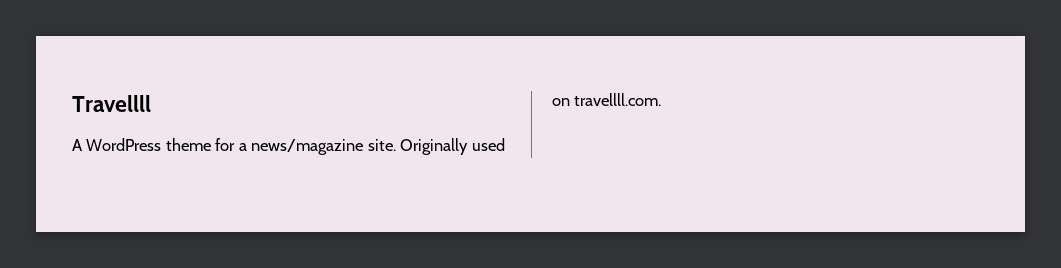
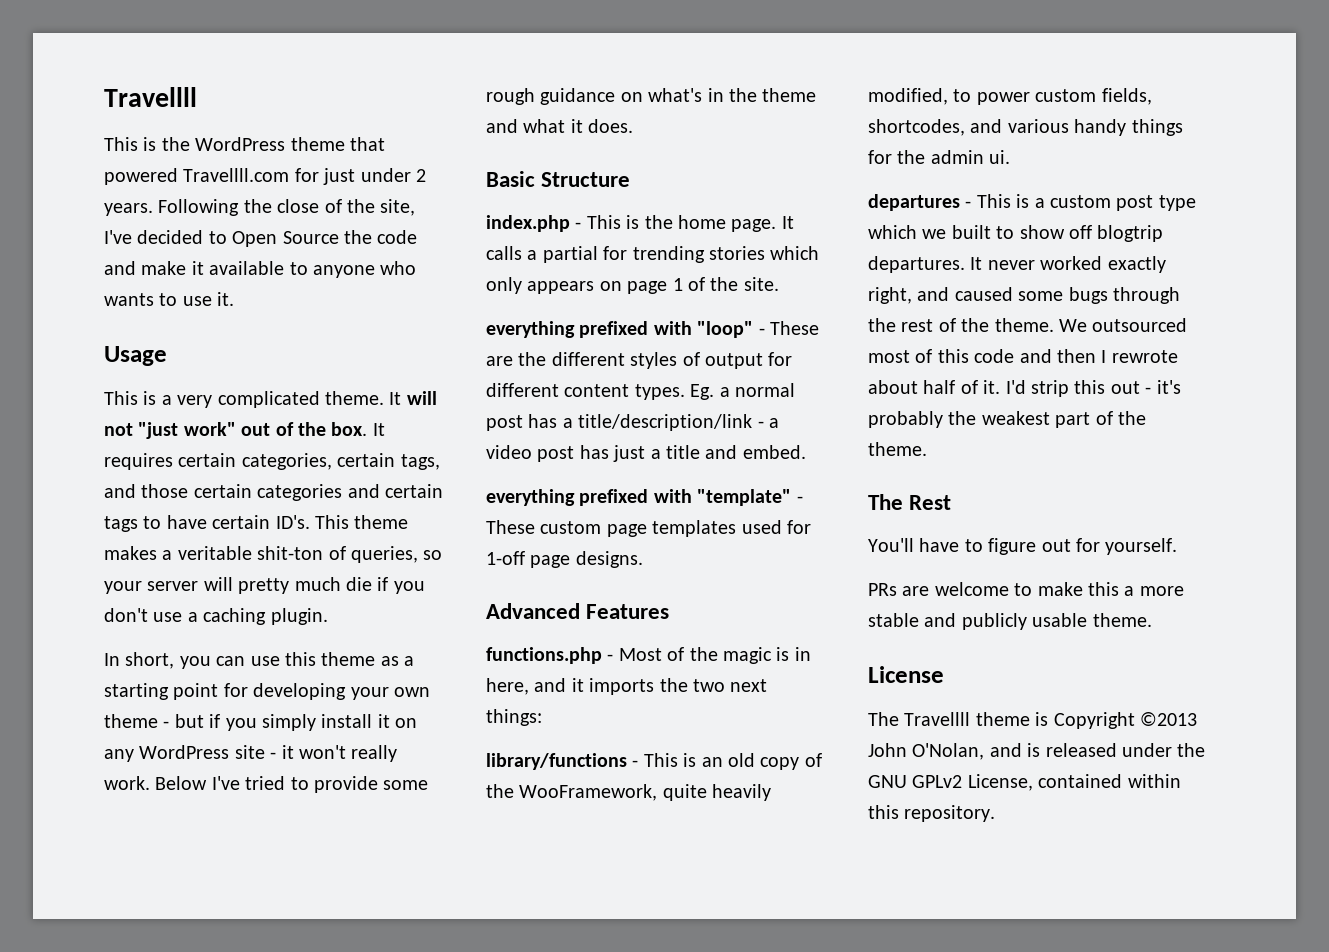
- A WordPress theme for a news/magazine site. Originally used on travellll.com.
+ This is the WordPress theme that powered Travellll.com for just under 2 years. Following the close of the site, I've decided to Open Source the code and make it available to anyone who wants to use it.
+ Usage
+ This is a very complicated theme. It will not "just work" out of the box. It requires certain categories, certain tags, and those certain categories and certain tags to have certain ID's. This theme makes a veritable shit-ton of queries, so your server will pretty much die if you don't use a caching plugin.
+ In short, you can use this theme as a starting point for developing your own theme - but if you simply install it on any WordPress site - it won't really work. Below I've tried to provide some rough guidance on what's in the theme and what it does.
+ Basic Structure
+ index.php - This is the home page. It calls a partial for trending stories which only appears on page 1 of the site.
+ everything prefixed with "loop" - These are the different styles of output for different content types. Eg. a normal post has a title/description/link - a video post has just a title and embed.
+ everything prefixed with "template" - These custom page templates used for 1-off page designs.
+ Advanced Features
+ functions.php - Most of the magic is in here, and it imports the two next things:
+ library/functions - This is an old copy of the WooFramework, quite heavily modified, to power custom fields, shortcodes, and various handy things for the admin ui.
+ departures - This is a custom post type which we built to show off blogtrip departures. It never worked exactly right, and caused some bugs through the rest of the theme. We outsourced most of this code and then I rewrote about half of it. I'd strip this out - it's probably the weakest part of the theme.
+ The Rest
+ You'll have to figure out for yourself.
+ PRs are welcome to make this a more stable and publicly usable theme.
+ License
+ The Travellll theme is Copyright ©2013 John O'Nolan, and is released under the GNU GPLv2 License, contained within this repository.

